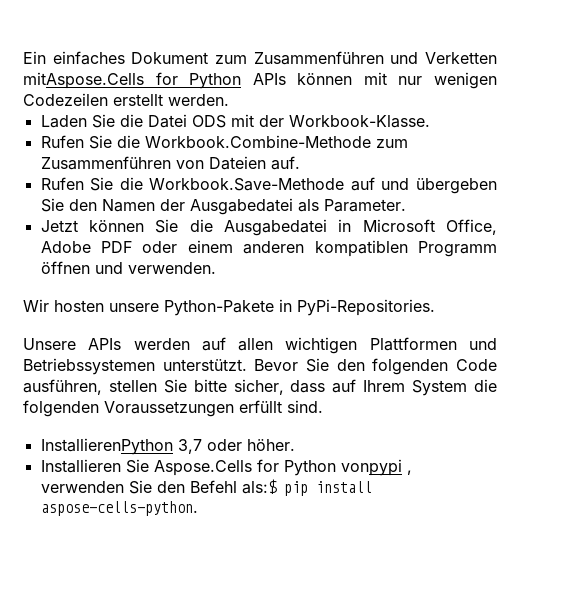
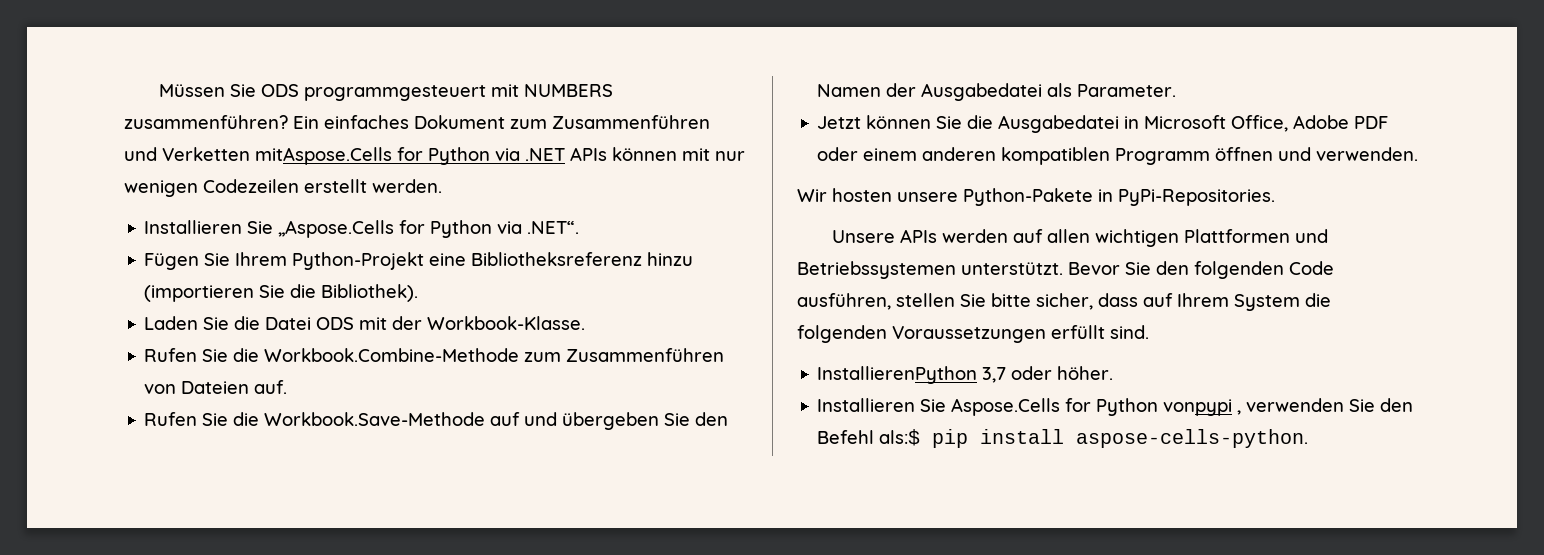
+ Müssen Sie ODS programmgesteuert mit NUMBERS zusammenführen?
- Ein einfaches Dokument zum Zusammenführen und Verketten mitAspose.Cells for Python APIs können mit nur wenigen Codezeilen erstellt werden.
+ Ein einfaches Dokument zum Zusammenführen und Verketten mitAspose.Cells for Python via .NET APIs können mit nur wenigen Codezeilen erstellt werden.
+ Installieren Sie „Aspose.Cells for Python via .NET“.
+ Fügen Sie Ihrem Python-Projekt eine Bibliotheksreferenz hinzu (importieren Sie die Bibliothek).

